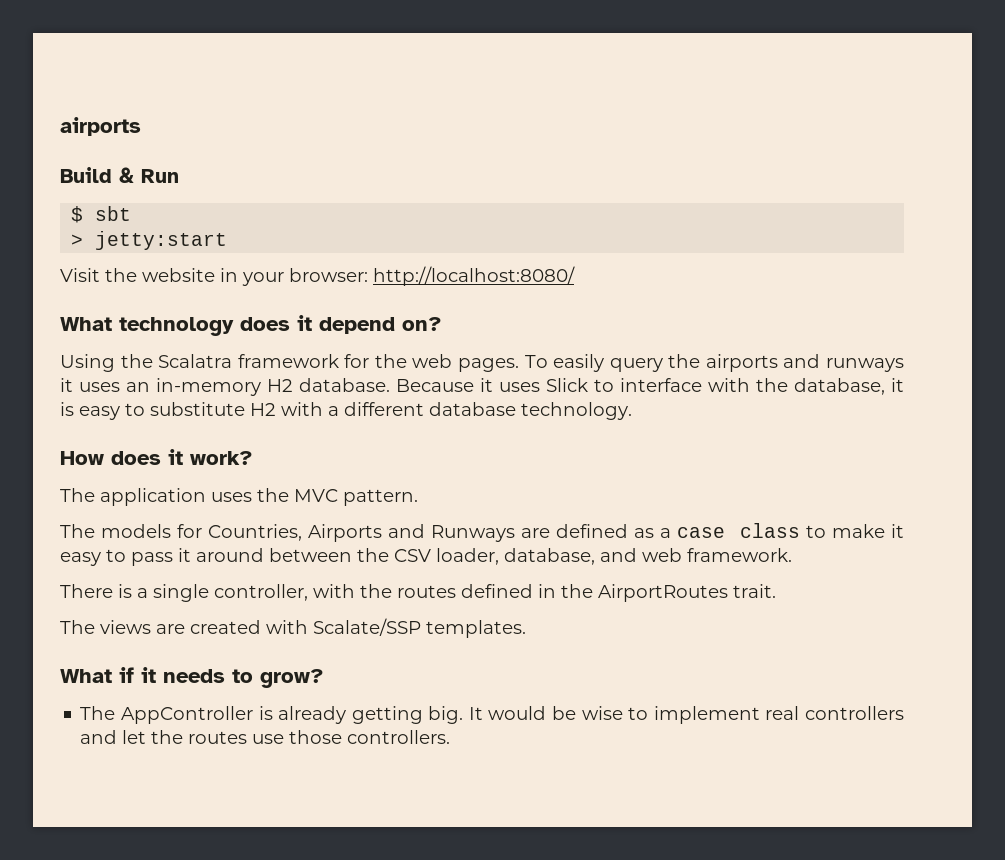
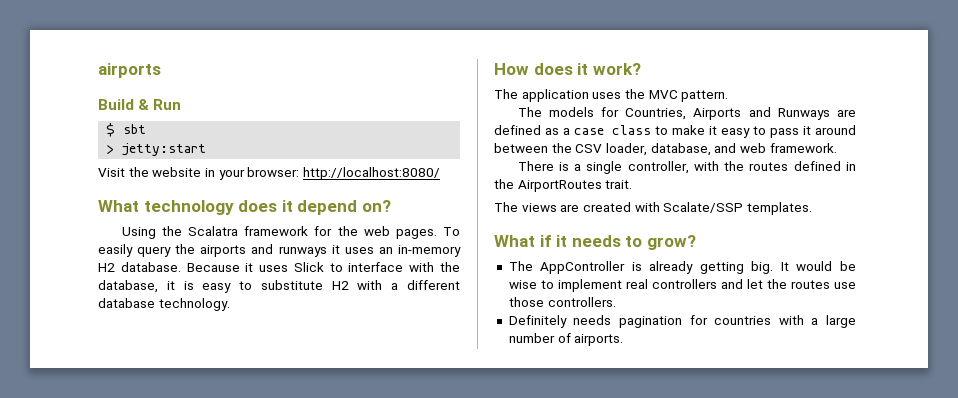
+ Definitely needs pagination for countries with a large number of airports.

